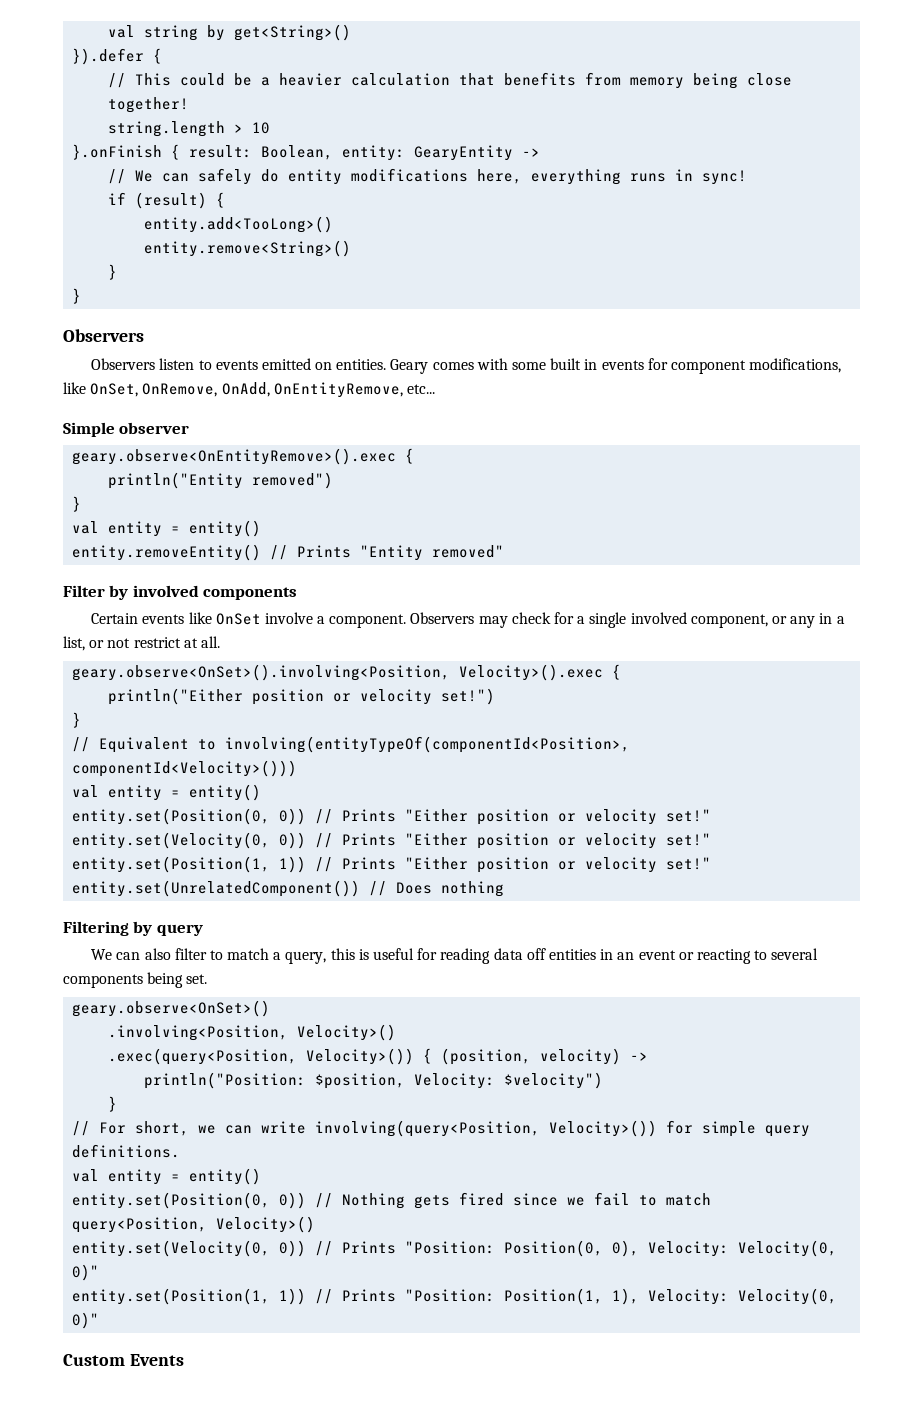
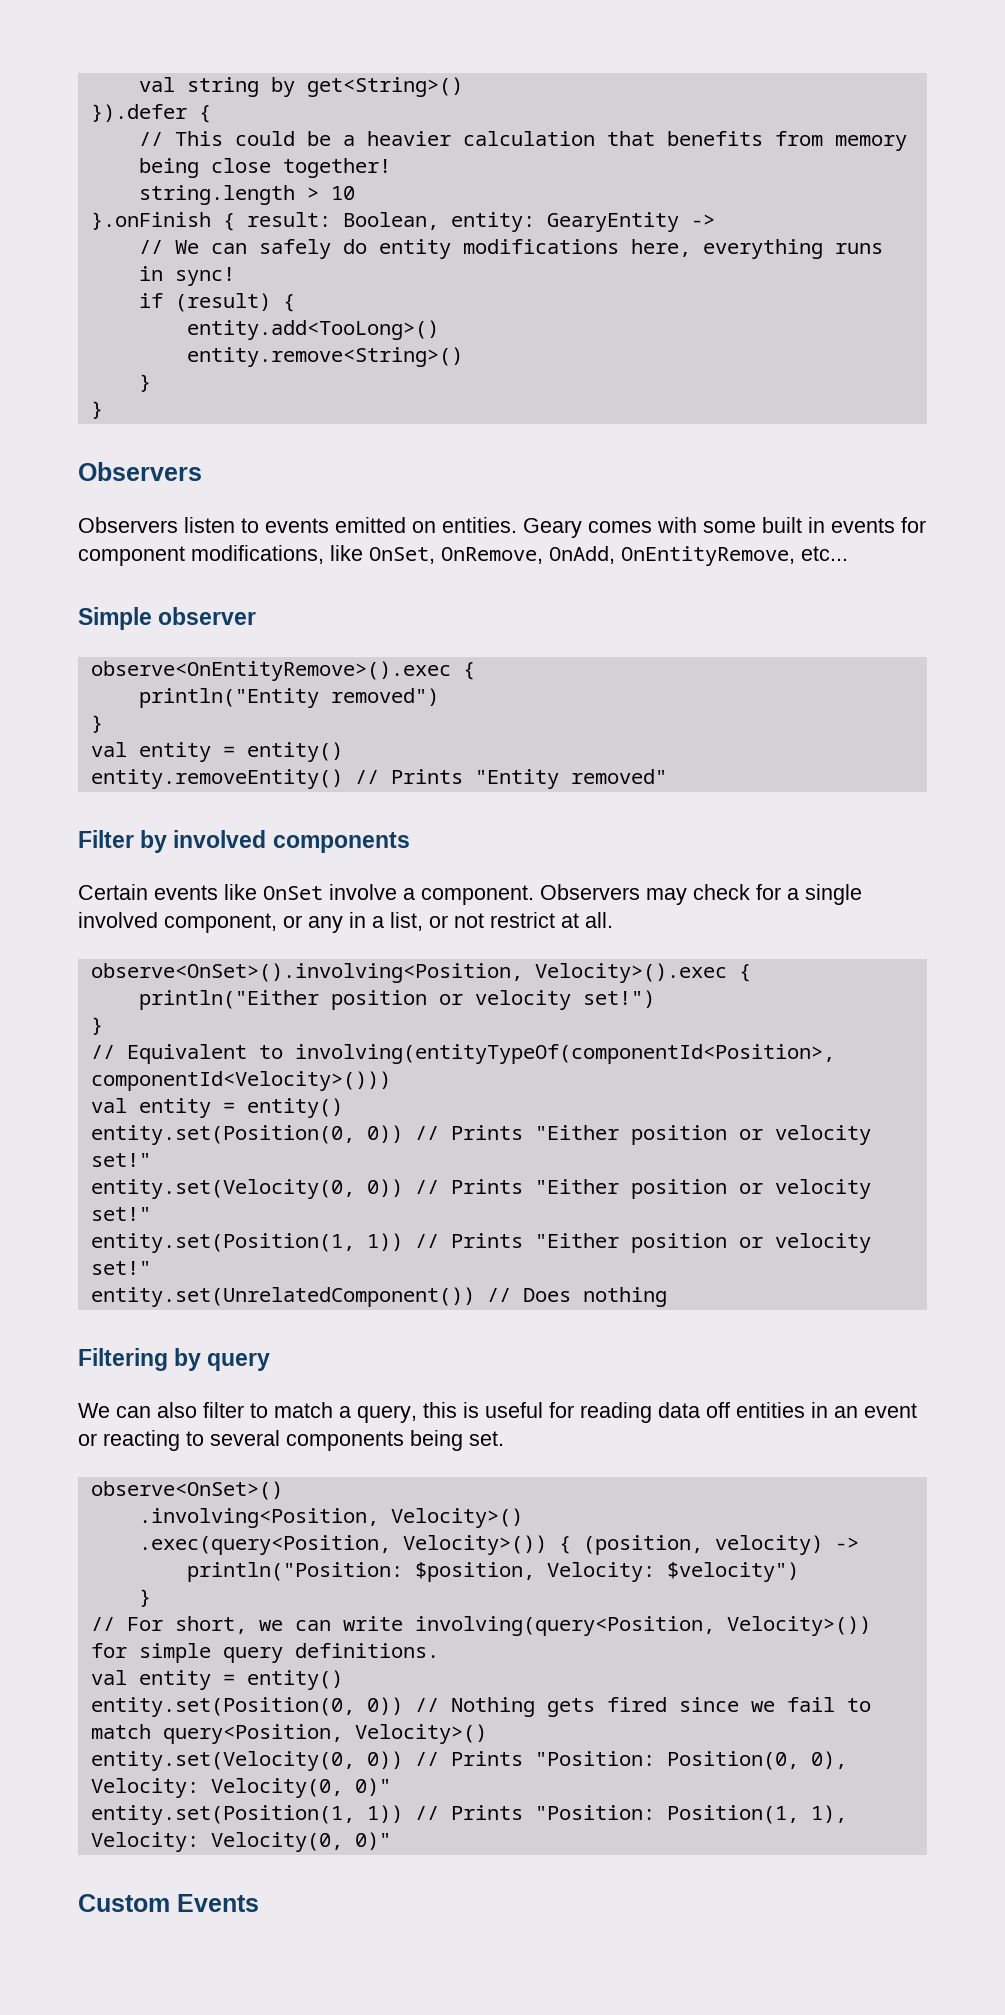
- geary.observe<OnEntityRemove>().exec {
+ observe<OnEntityRemove>().exec {
- geary.observe<OnSet>().involving<Position, Velocity>().exec {
+ observe<OnSet>().involving<Position, Velocity>().exec {
- geary.observe<OnSet>()
+ observe<OnSet>()

